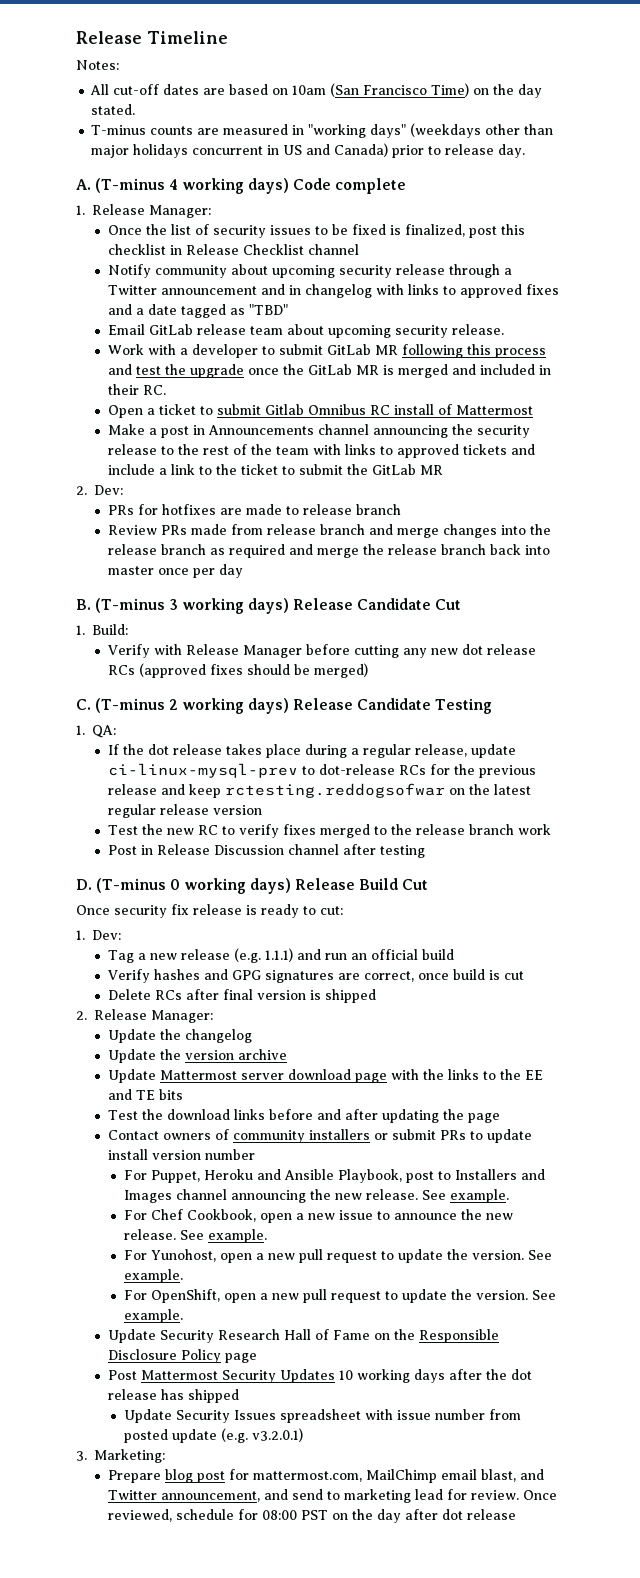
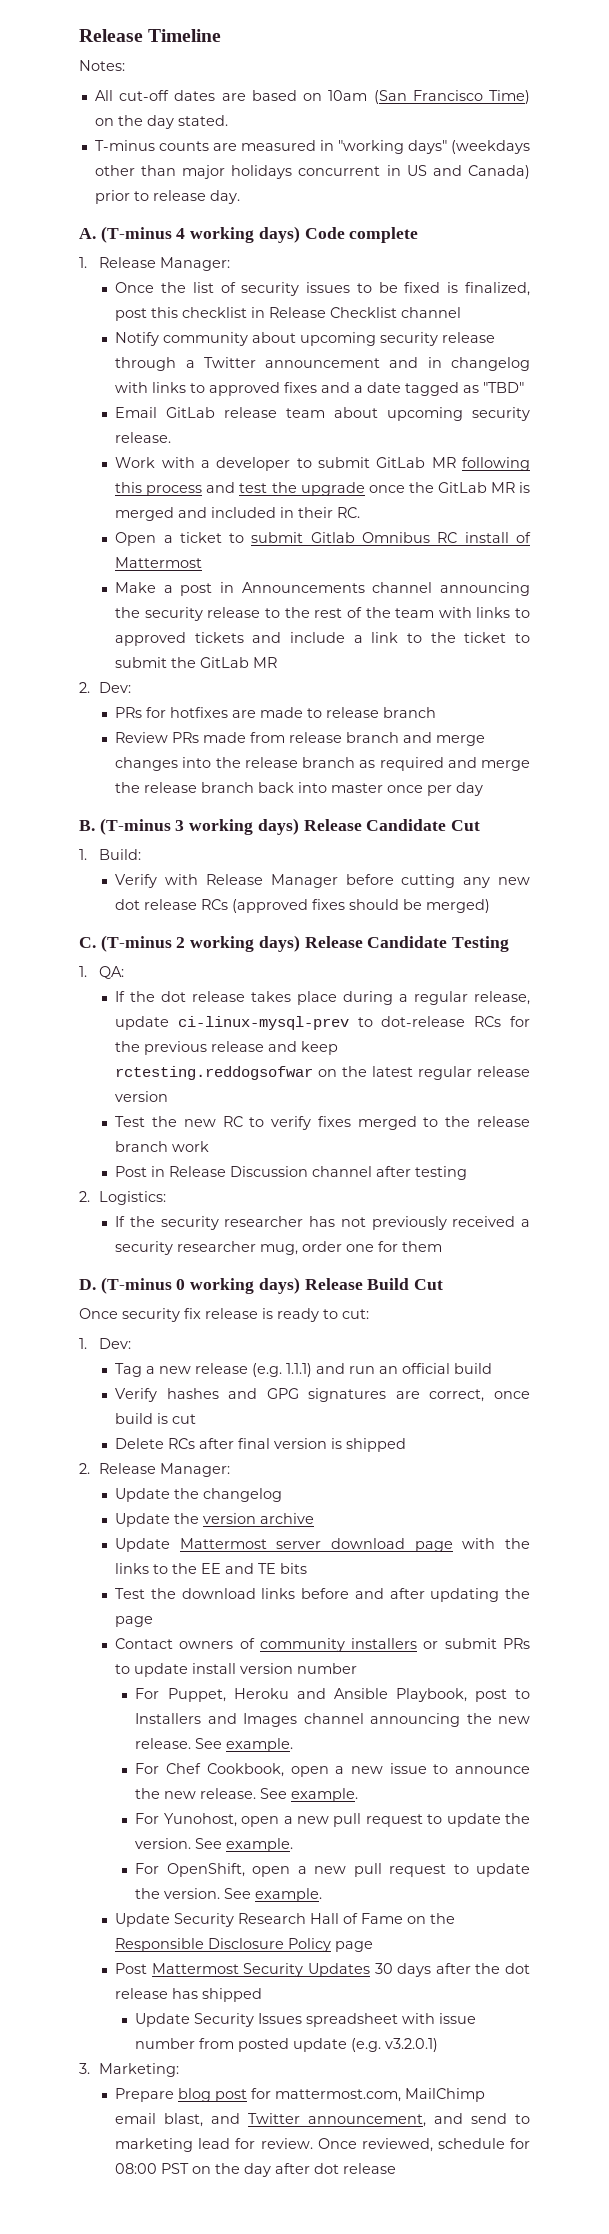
+ 2. Logistics:
+ If the security researcher has not previously received a security researcher mug, order one for them
- Post Mattermost Security Updates 10 working days after the dot release has shipped
+ Post Mattermost Security Updates 30 days after the dot release has shipped

